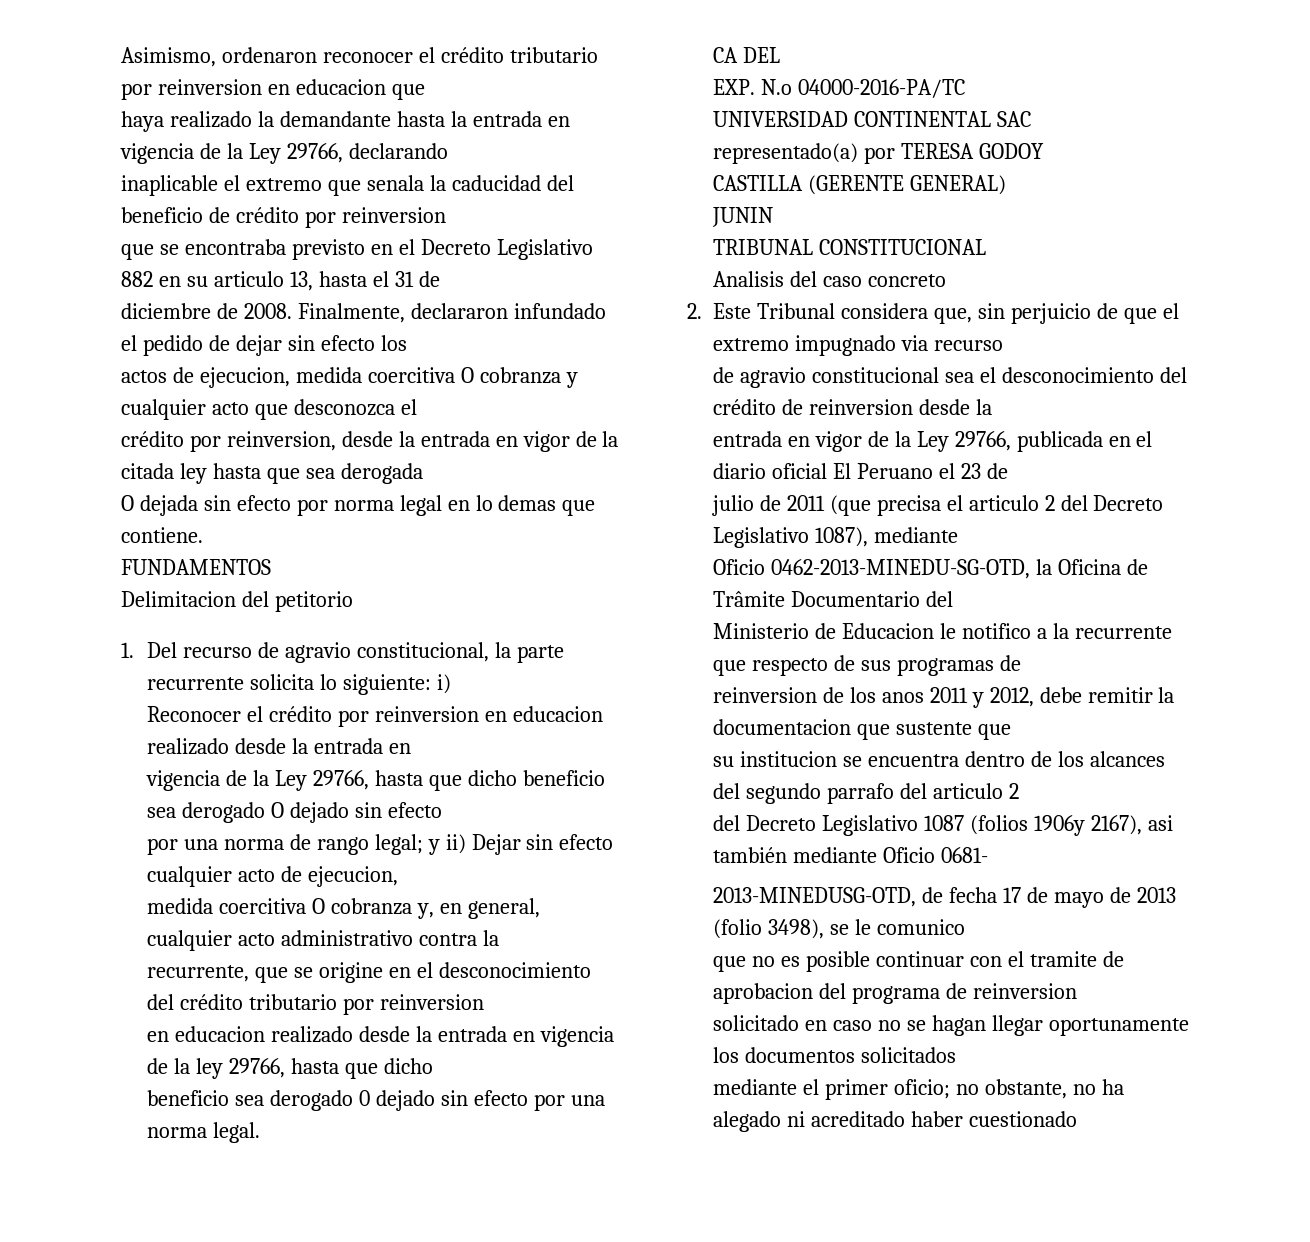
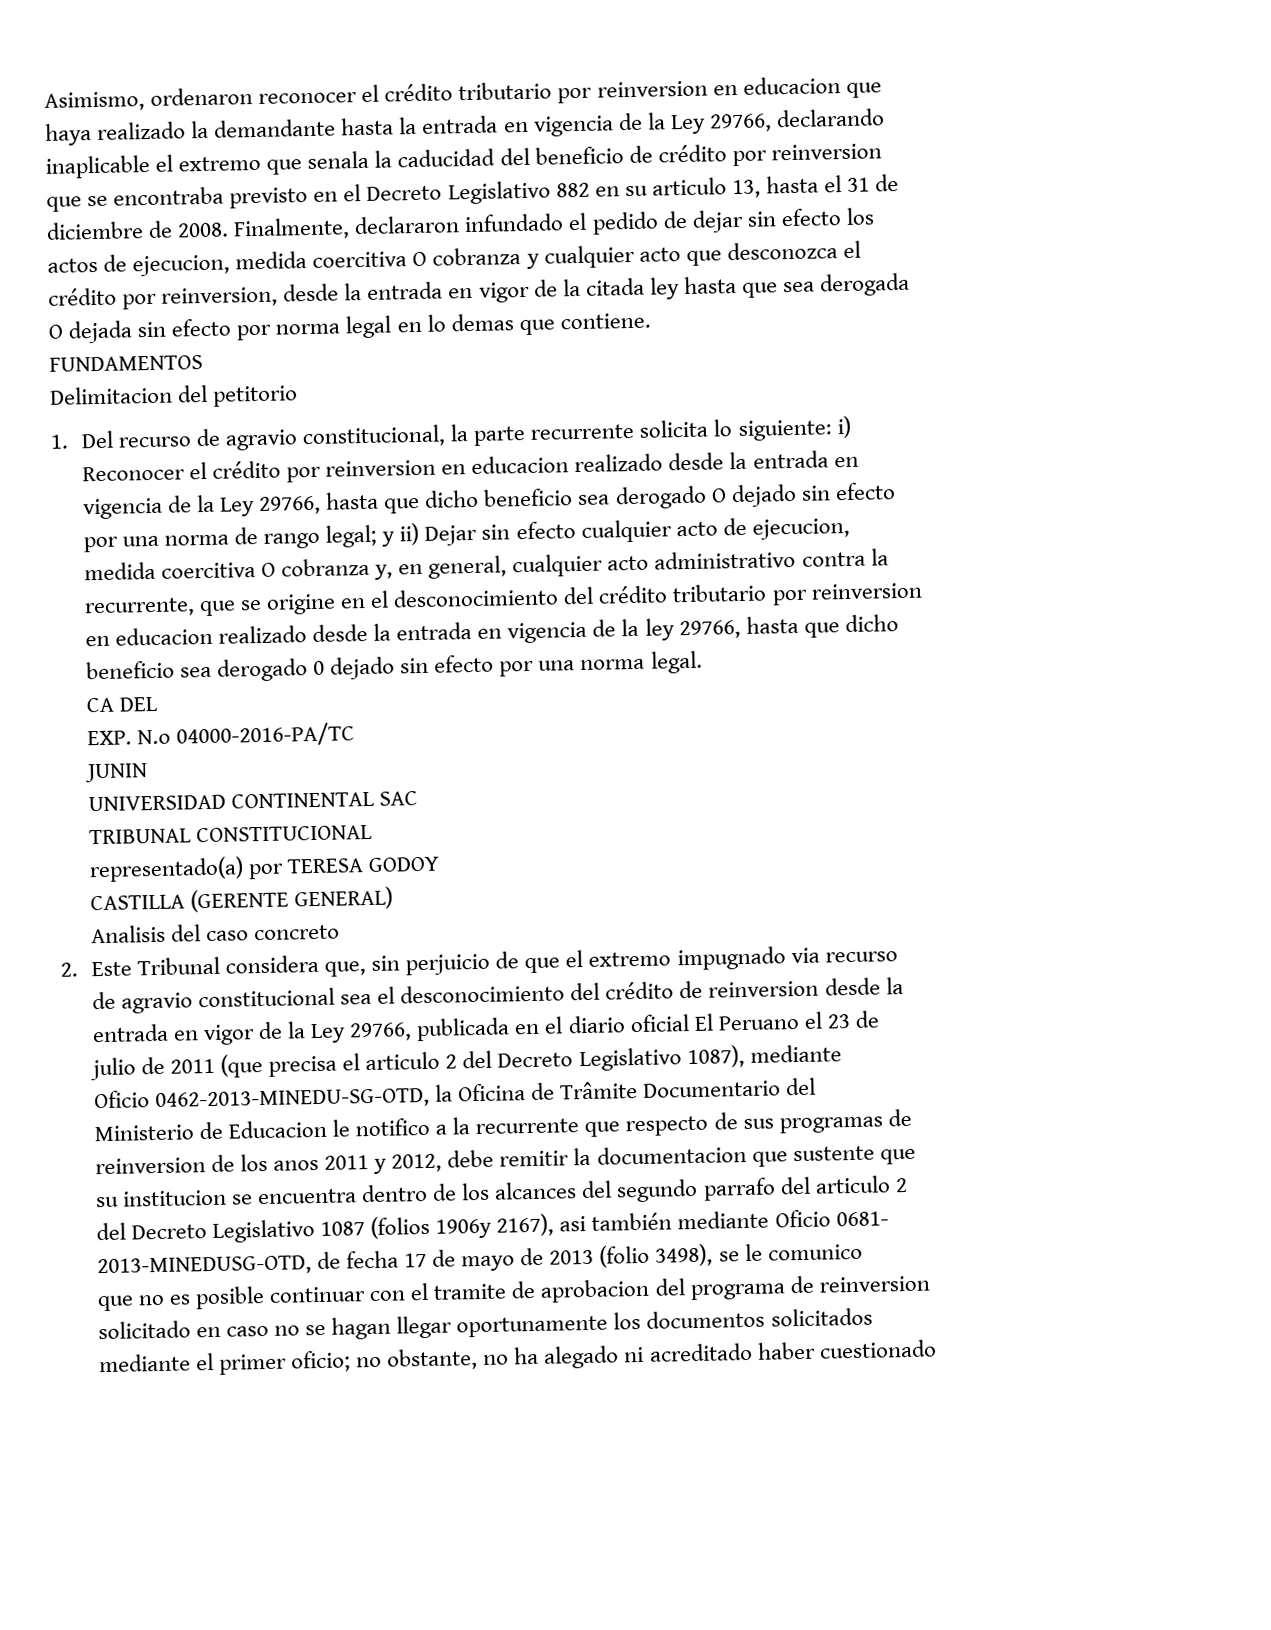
+ JUNIN
+ TRIBUNAL CONSTITUCIONAL
- JUNIN
- TRIBUNAL CONSTITUCIONAL

